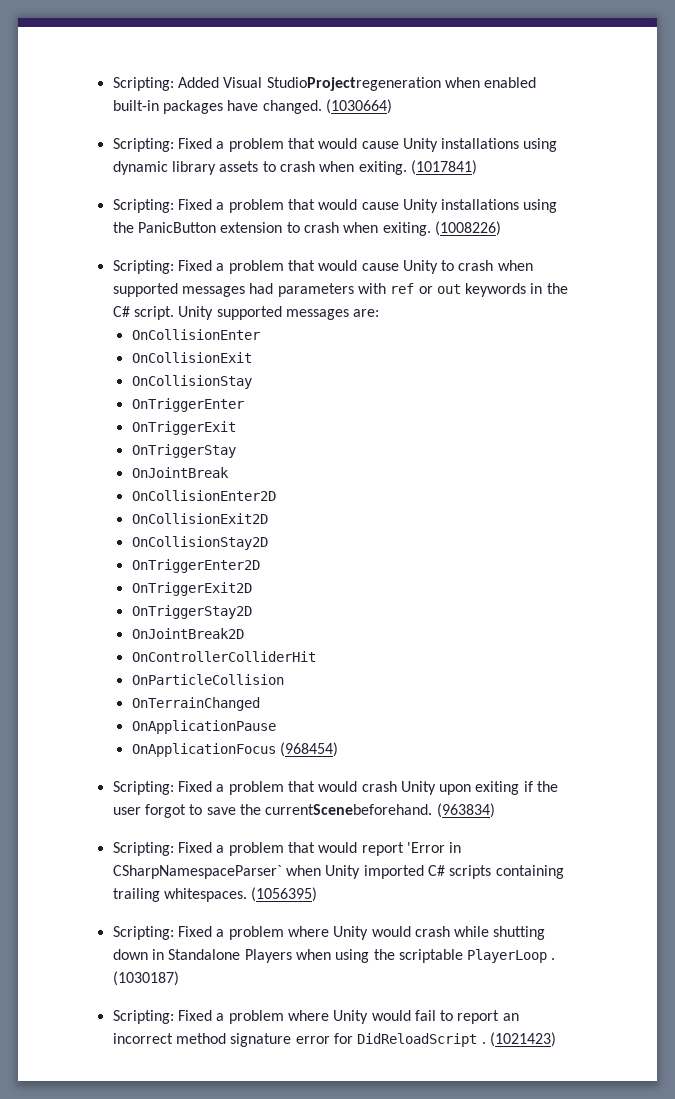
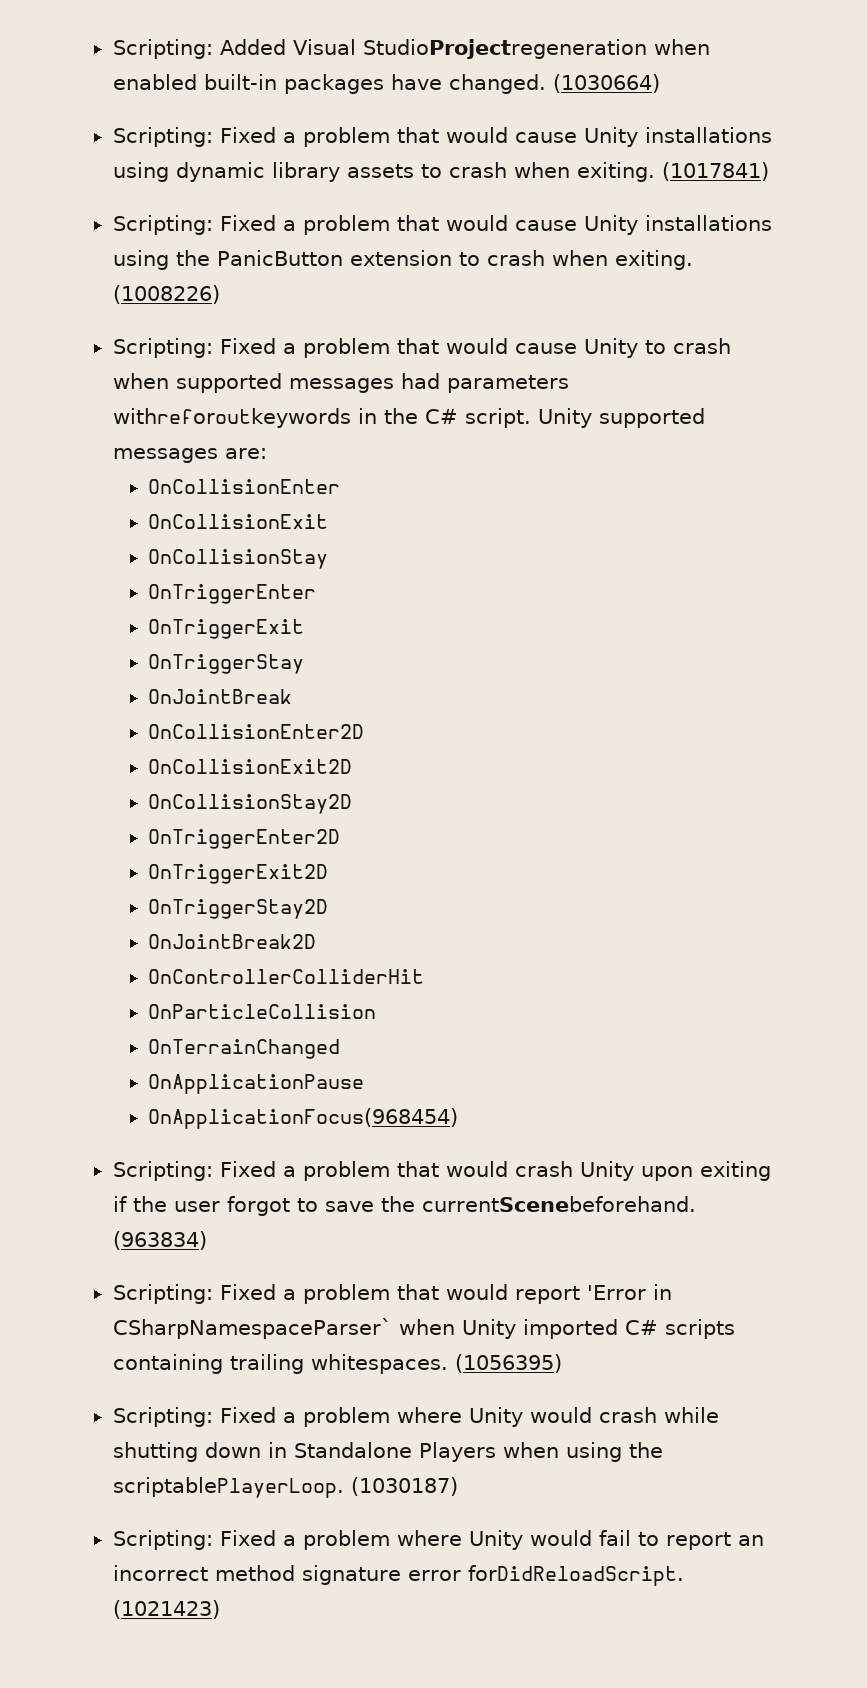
- Scripting: Fixed a problem that would cause Unity to crash when supported messages had parameters with ref or out keywords in the C# script.
+ Scripting: Fixed a problem that would cause Unity to crash when supported messages had parameters withreforoutkeywords in the C# script.
- OnApplicationFocus (968454)
+ OnApplicationFocus(968454)
- Scripting: Fixed a problem where Unity would crash while shutting down in Standalone Players when using the scriptable PlayerLoop .
+ Scripting: Fixed a problem where Unity would crash while shutting down in Standalone Players when using the scriptablePlayerLoop.
- Scripting: Fixed a problem where Unity would fail to report an incorrect method signature error for DidReloadScript .
+ Scripting: Fixed a problem where Unity would fail to report an incorrect method signature error forDidReloadScript.

